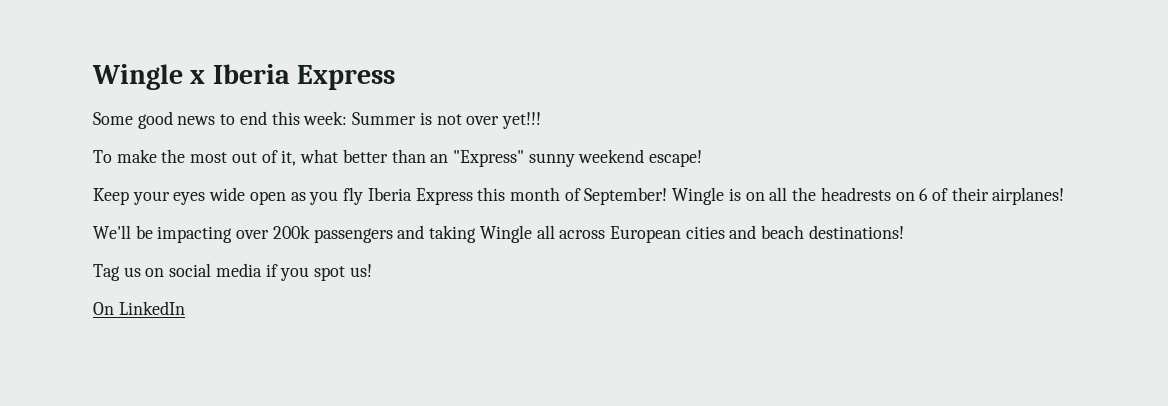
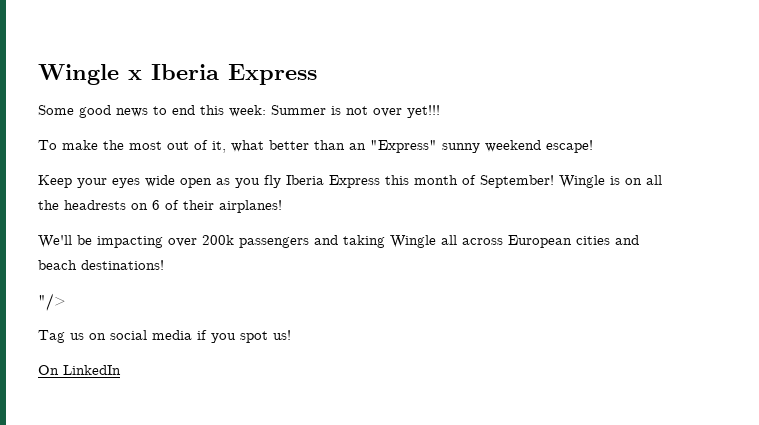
+ "/>

